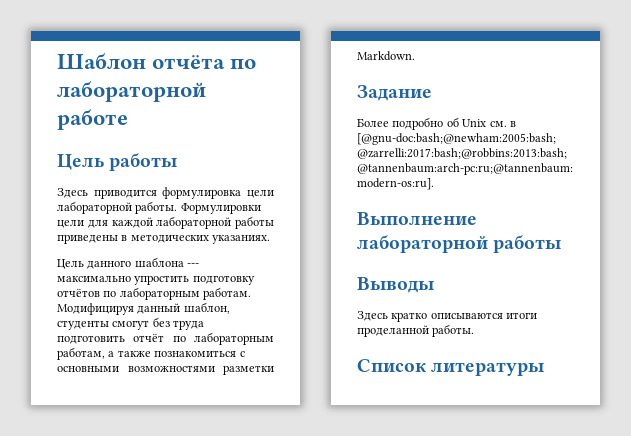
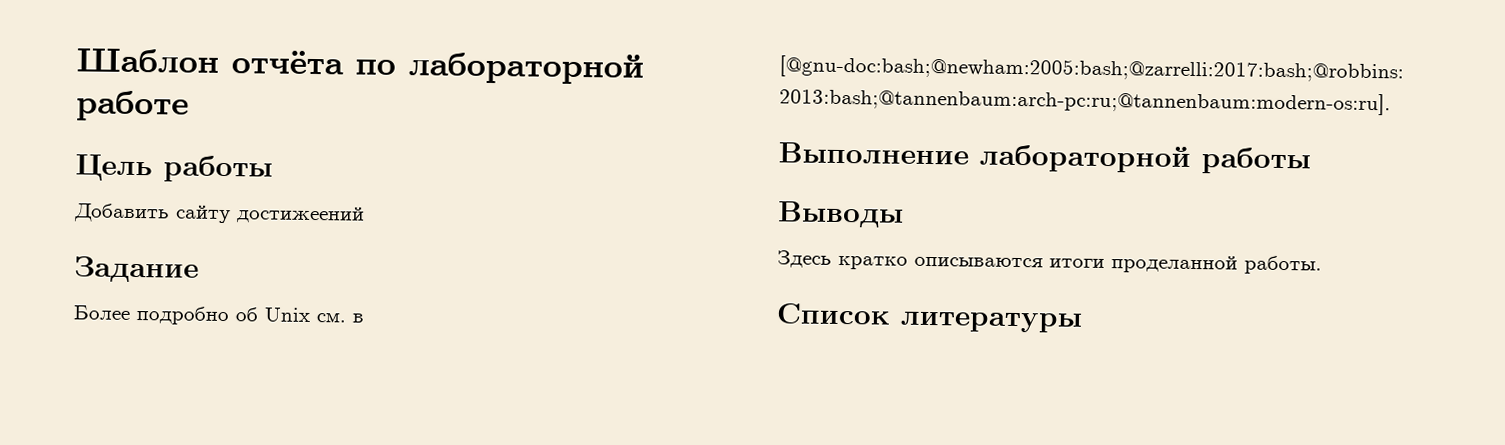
- Здесь приводится формулировка цели лабораторной работы. Формулировки цели для каждой лабораторной работы приведены в методических указаниях.
- Цель данного шаблона --- максимально упростить подготовку отчётов по лабораторным работам. Модифицируя данный шаблон, студенты смогут без труда подготовить отчёт по лабораторным работам, а также познакомиться с основными возможностями разметки Markdown.
+ Добавить сайту достижеений

